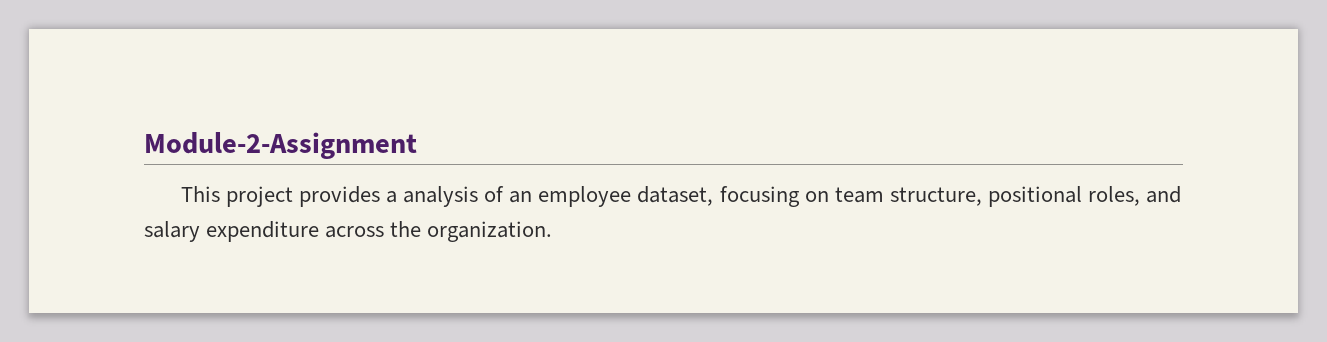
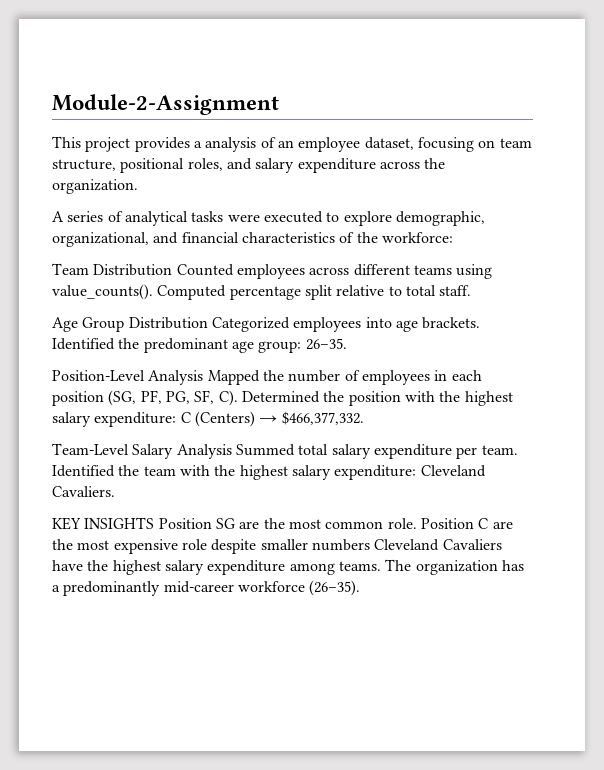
+ A series of analytical tasks were executed to explore demographic, organizational, and financial characteristics of the workforce:
+ Team Distribution Counted employees across different teams using value_counts(). Computed percentage split relative to total staff.
+ Age Group Distribution Categorized employees into age brackets. Identified the predominant age group: 26–35.
+ Position-Level Analysis Mapped the number of employees in each position (SG, PF, PG, SF, C). Determined the position with the highest salary expenditure: C (Centers) → $466,377,332.
+ Team-Level Salary Analysis Summed total salary expenditure per team. Identified the team with the highest salary expenditure: Cleveland Cavaliers.
+ KEY INSIGHTS Position SG are the most common role. Position C are the most expensive role despite smaller numbers Cleveland Cavaliers have the highest salary expenditure among teams. The organization has a predominantly mid-career workforce (26–35).

